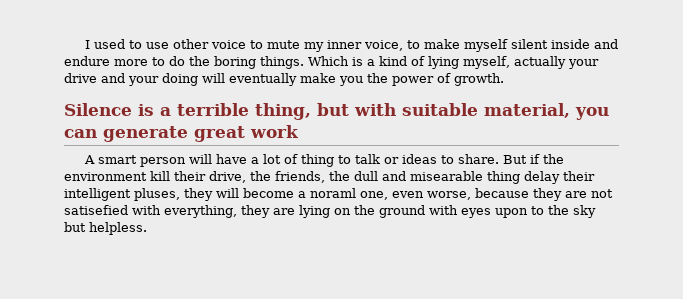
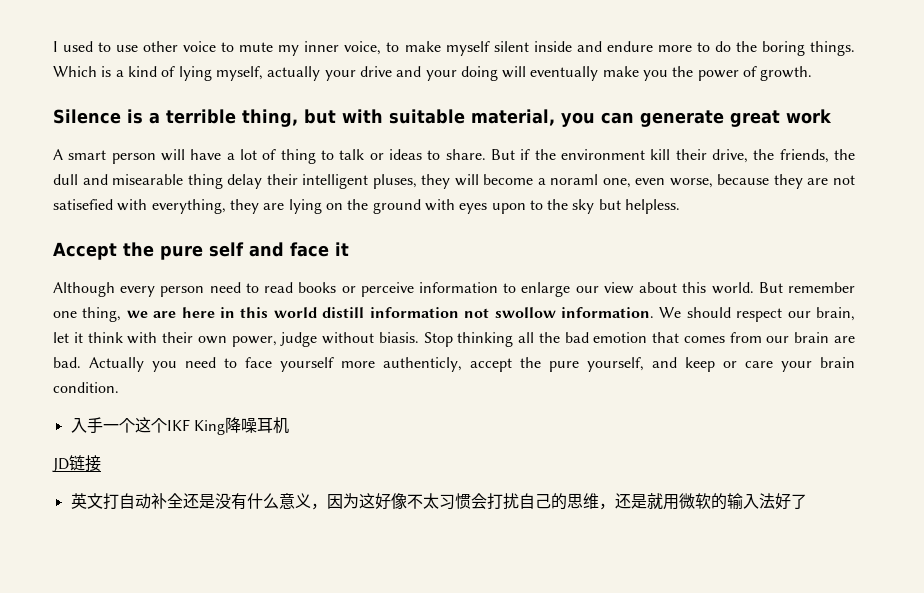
+ Accept the pure self and face it
+ Although every person need to read books or perceive information to enlarge our view about this world. But remember one thing, we are here in this world distill information not swollow information. We should respect our brain, let it think with their own power, judge without biasis. Stop thinking all the bad emotion that comes from our brain are bad. Actually you need to face yourself more authenticly, accept the pure yourself, and keep or care your brain condition.
+ 入手一个这个IKF King降噪耳机
+ JD链接
+ 英文打自动补全还是没有什么意义，因为这好像不太习惯会打扰自己的思维，还是就用微软的输入法好了

